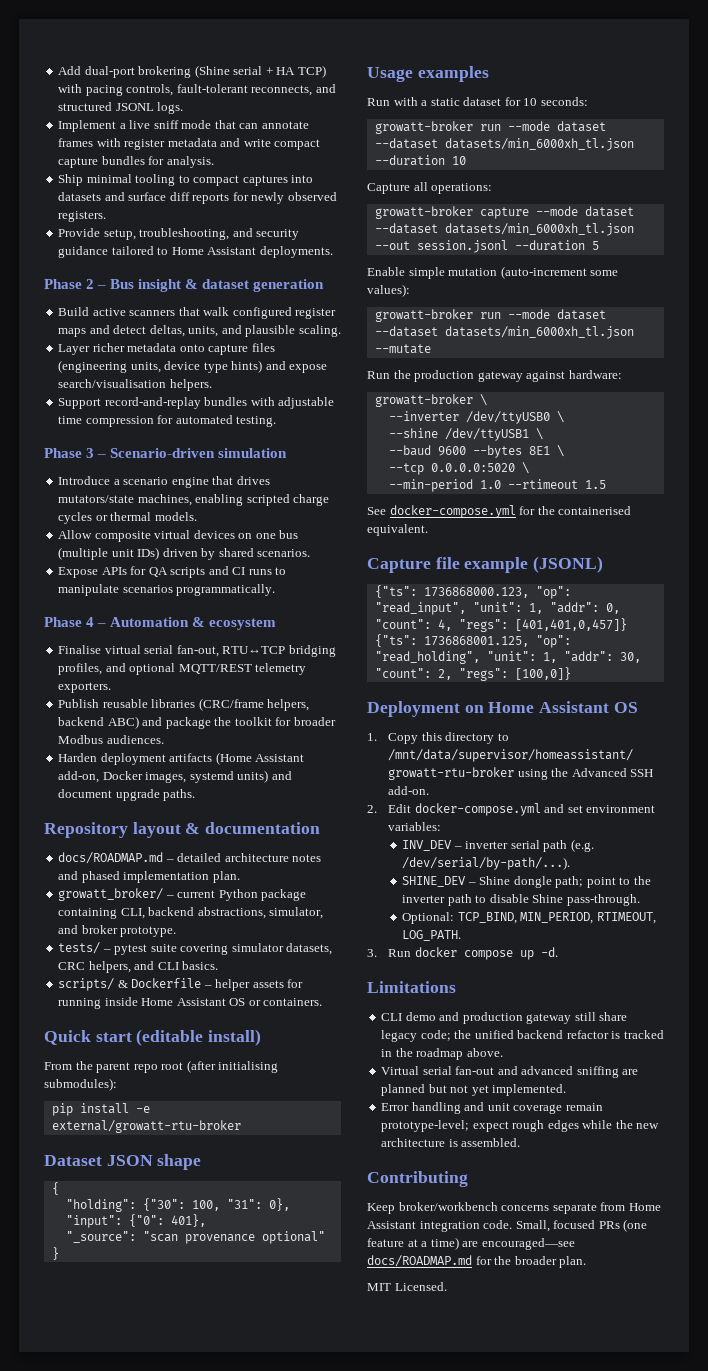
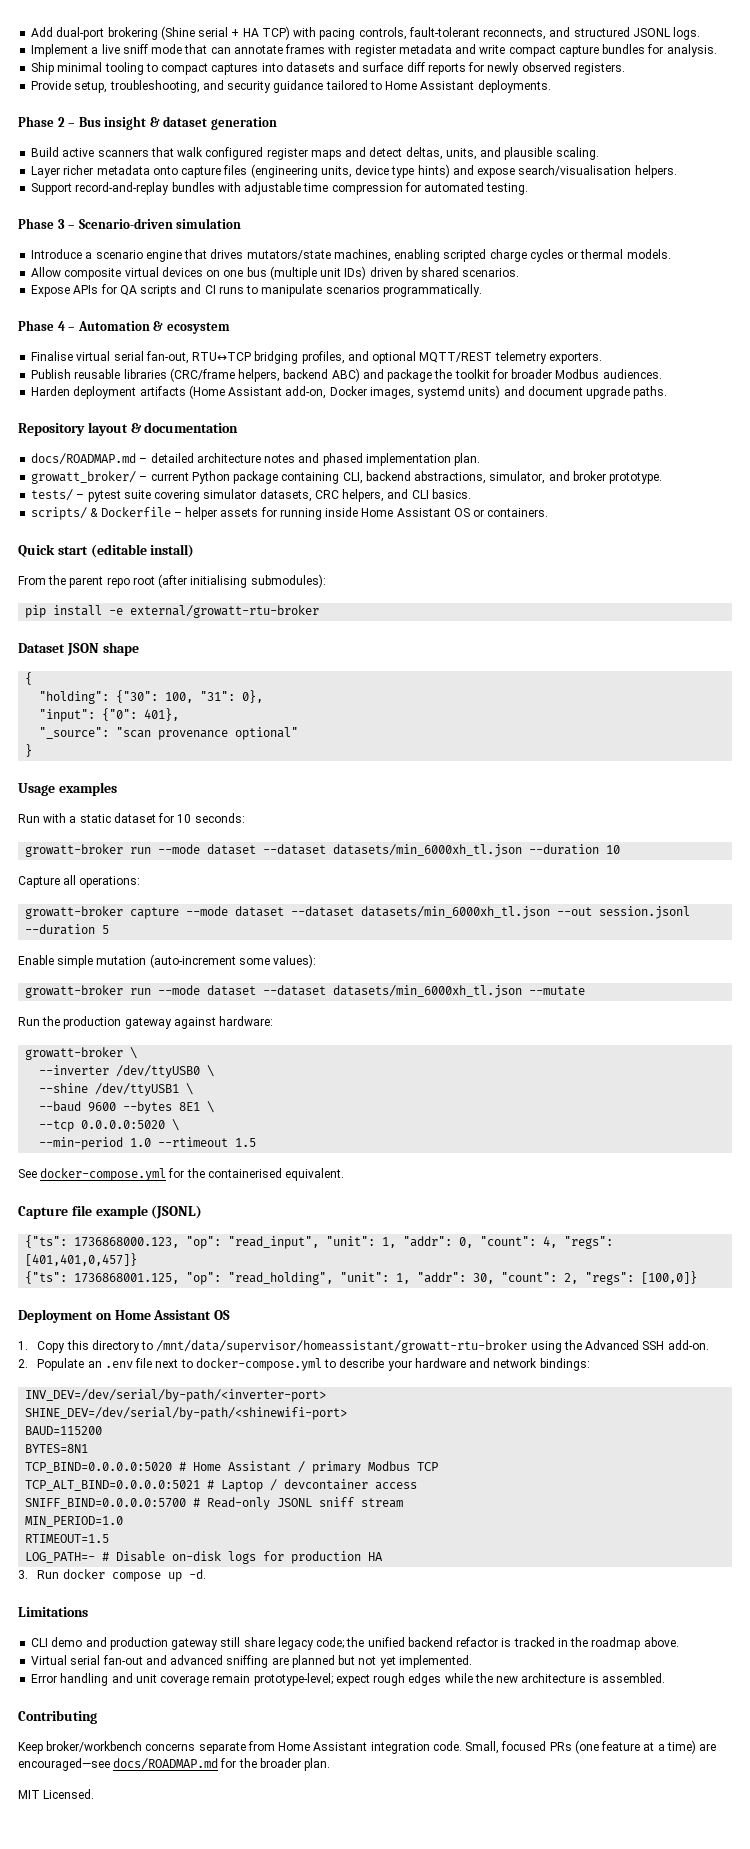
- 2. Edit docker-compose.yml and set environment variables:
- INV_DEV – inverter serial path (e.g. /dev/serial/by-path/...).
- SHINE_DEV – Shine dongle path; point to the inverter path to disable Shine pass-through.
- Optional: TCP_BIND, MIN_PERIOD, RTIMEOUT, LOG_PATH.
+ 2. Populate an .env file next to docker-compose.yml to describe your hardware and network bindings:
+ INV_DEV=/dev/serial/by-path/<inverter-port>
+ SHINE_DEV=/dev/serial/by-path/<shinewifi-port>
+ BAUD=115200
+ BYTES=8N1
+ TCP_BIND=0.0.0.0:5020 # Home Assistant / primary Modbus TCP
+ TCP_ALT_BIND=0.0.0.0:5021 # Laptop / devcontainer access
+ SNIFF_BIND=0.0.0.0:5700 # Read-only JSONL sniff stream
+ MIN_PERIOD=1.0
+ RTIMEOUT=1.5
+ LOG_PATH=- # Disable on-disk logs for production HA

